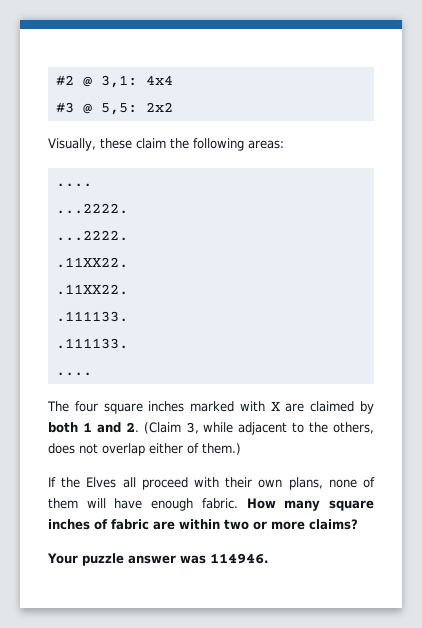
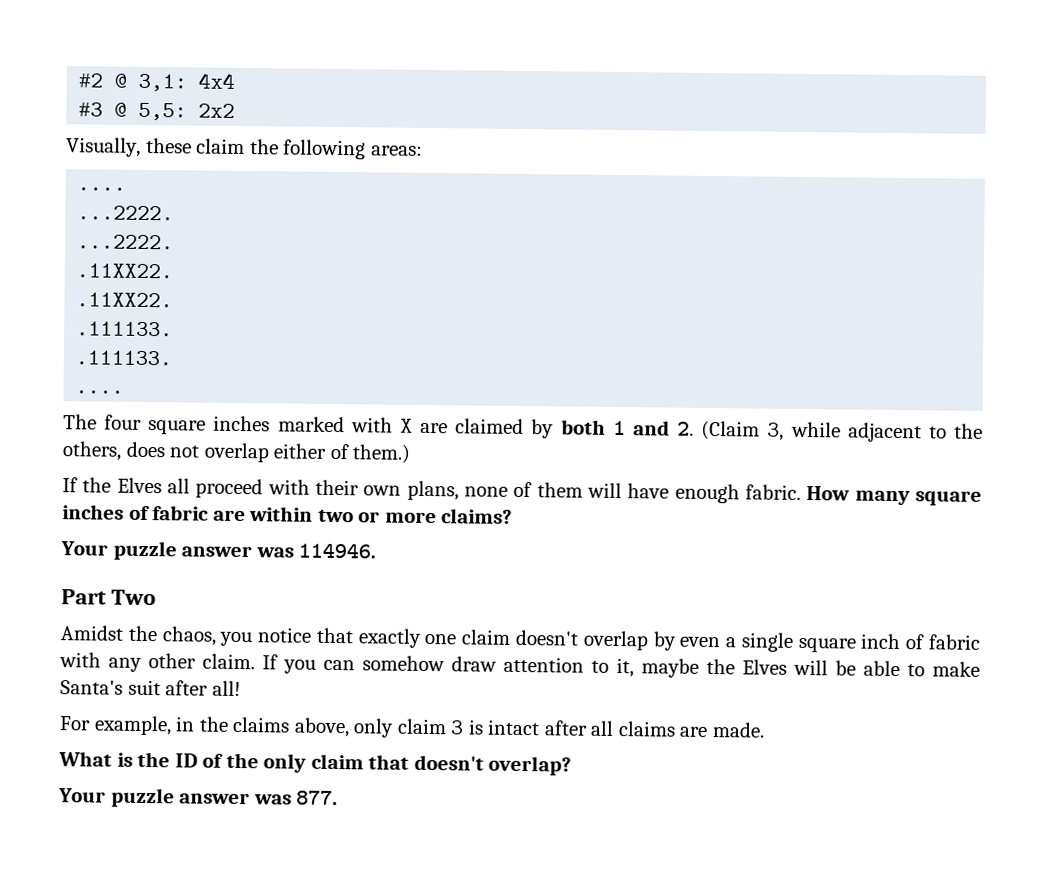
+ Part Two
+ Amidst the chaos, you notice that exactly one claim doesn't overlap by even a single square inch of fabric with any other claim. If you can somehow draw attention to it, maybe the Elves will be able to make Santa's suit after all!
+ For example, in the claims above, only claim 3 is intact after all claims are made.
+ What is the ID of the only claim that doesn't overlap?
+ Your puzzle answer was 877.

